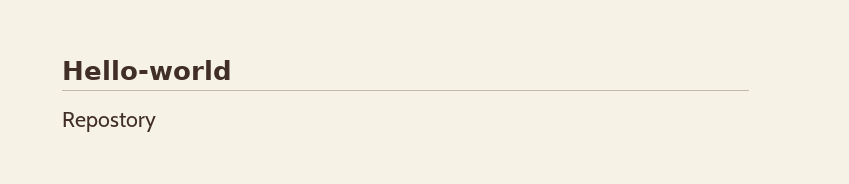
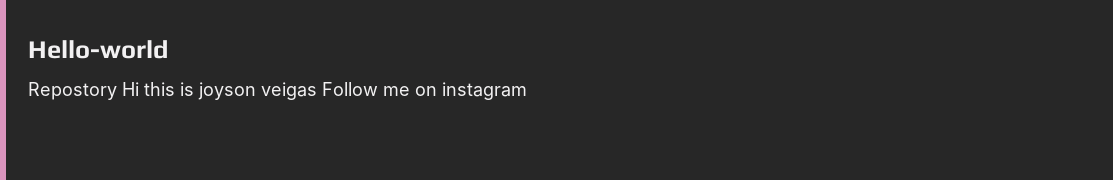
- Repostory
+ Repostory Hi this is joyson veigas Follow me on instagram

